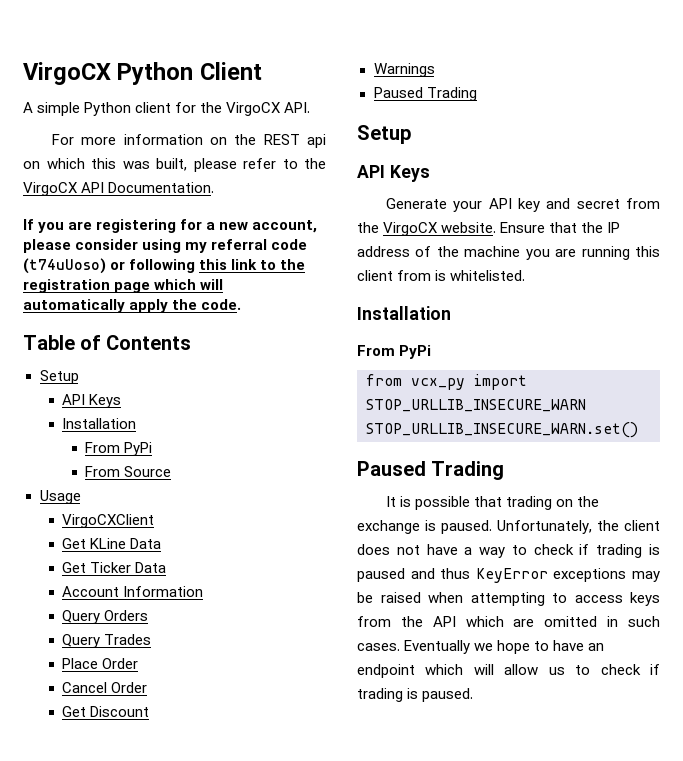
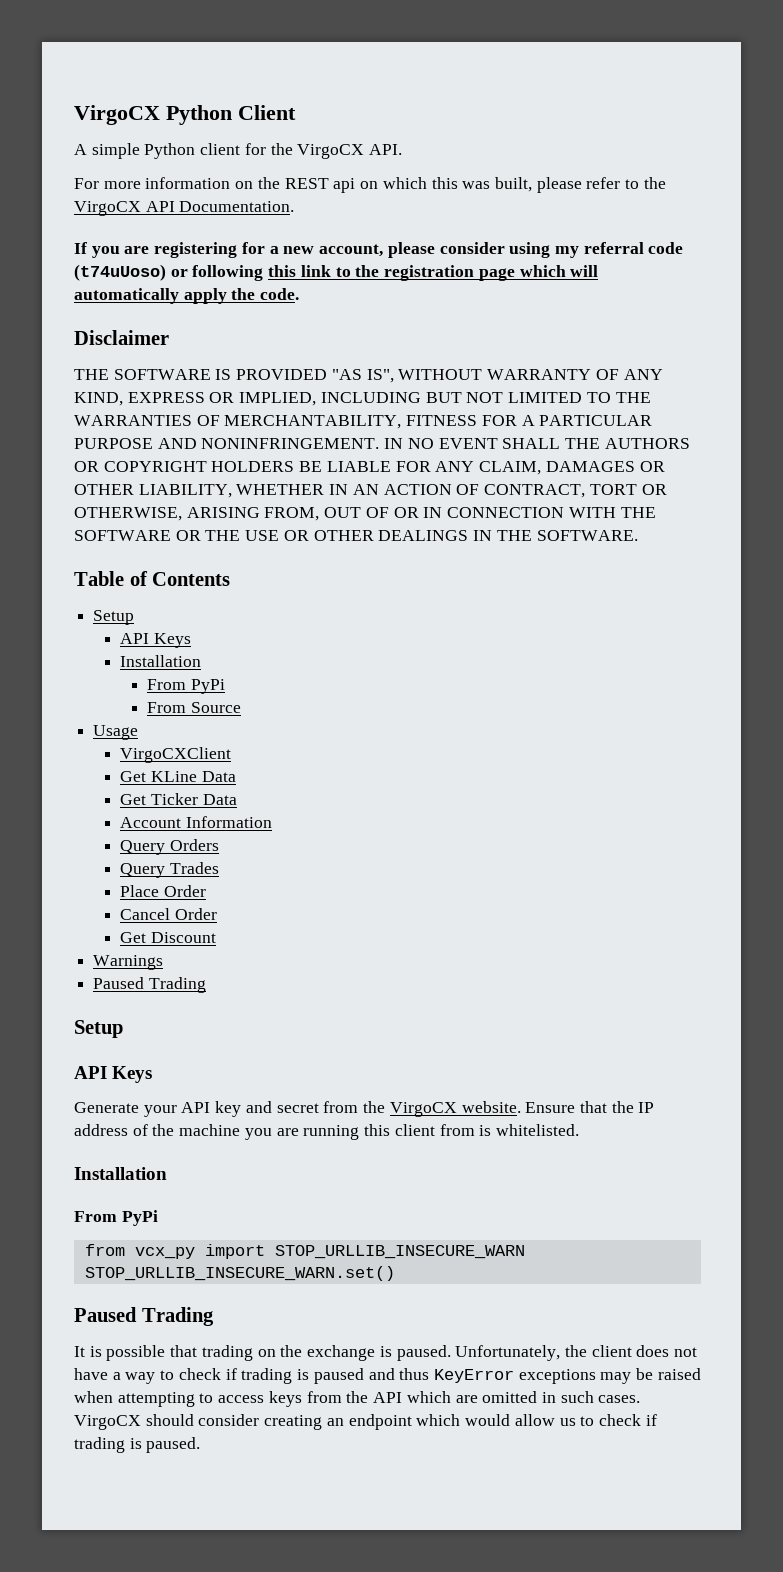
+ Disclaimer
+ THE SOFTWARE IS PROVIDED "AS IS", WITHOUT WARRANTY OF ANY KIND, EXPRESS OR IMPLIED, INCLUDING BUT NOT LIMITED TO THE WARRANTIES OF MERCHANTABILITY, FITNESS FOR A PARTICULAR PURPOSE AND NONINFRINGEMENT. IN NO EVENT SHALL THE AUTHORS OR COPYRIGHT HOLDERS BE LIABLE FOR ANY CLAIM, DAMAGES OR OTHER LIABILITY, WHETHER IN AN ACTION OF CONTRACT, TORT OR OTHERWISE, ARISING FROM, OUT OF OR IN CONNECTION WITH THE SOFTWARE OR THE USE OR OTHER DEALINGS IN THE SOFTWARE.
- Eventually we hope to have an endpoint which will allow us to check if trading is paused.
+ VirgoCX should consider creating an endpoint which would allow us to check if trading is paused.

